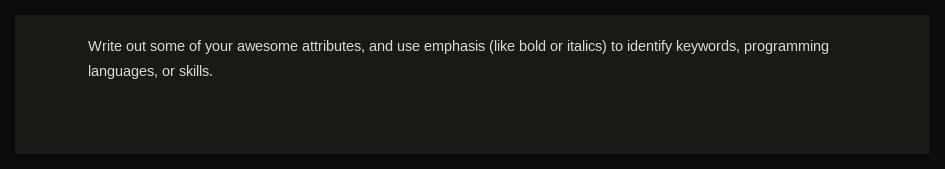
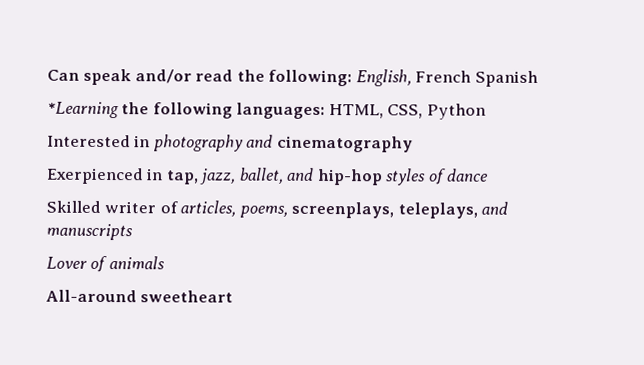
- Write out some of your awesome attributes, and use emphasis (like bold or italics) to identify keywords, programming languages, or skills.
+ Can speak and/or read the following: English, French Spanish
+ *Learning the following languages: HTML, CSS, Python
+ Interested in photography and cinematography
+ Exerpienced in tap, jazz, ballet, and hip-hop styles of dance
+ Skilled writer of articles, poems, screenplays, teleplays, and manuscripts
+ Lover of animals
+ All-around sweetheart

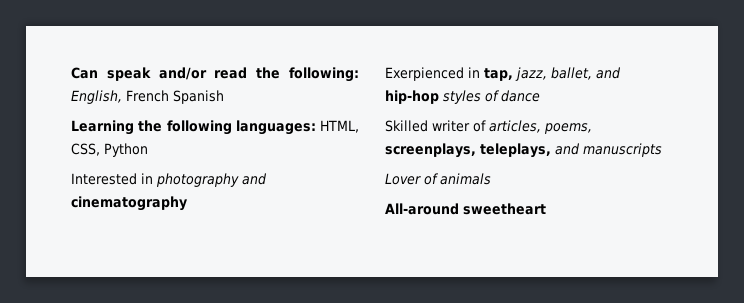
- *Learning the following languages: HTML, CSS, Python
+ Learning the following languages: HTML, CSS, Python

